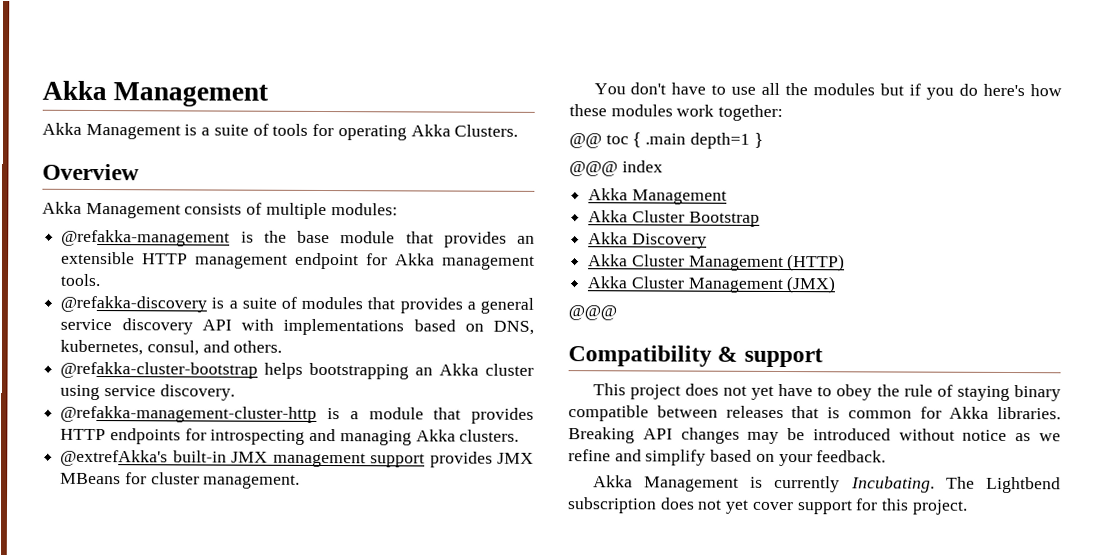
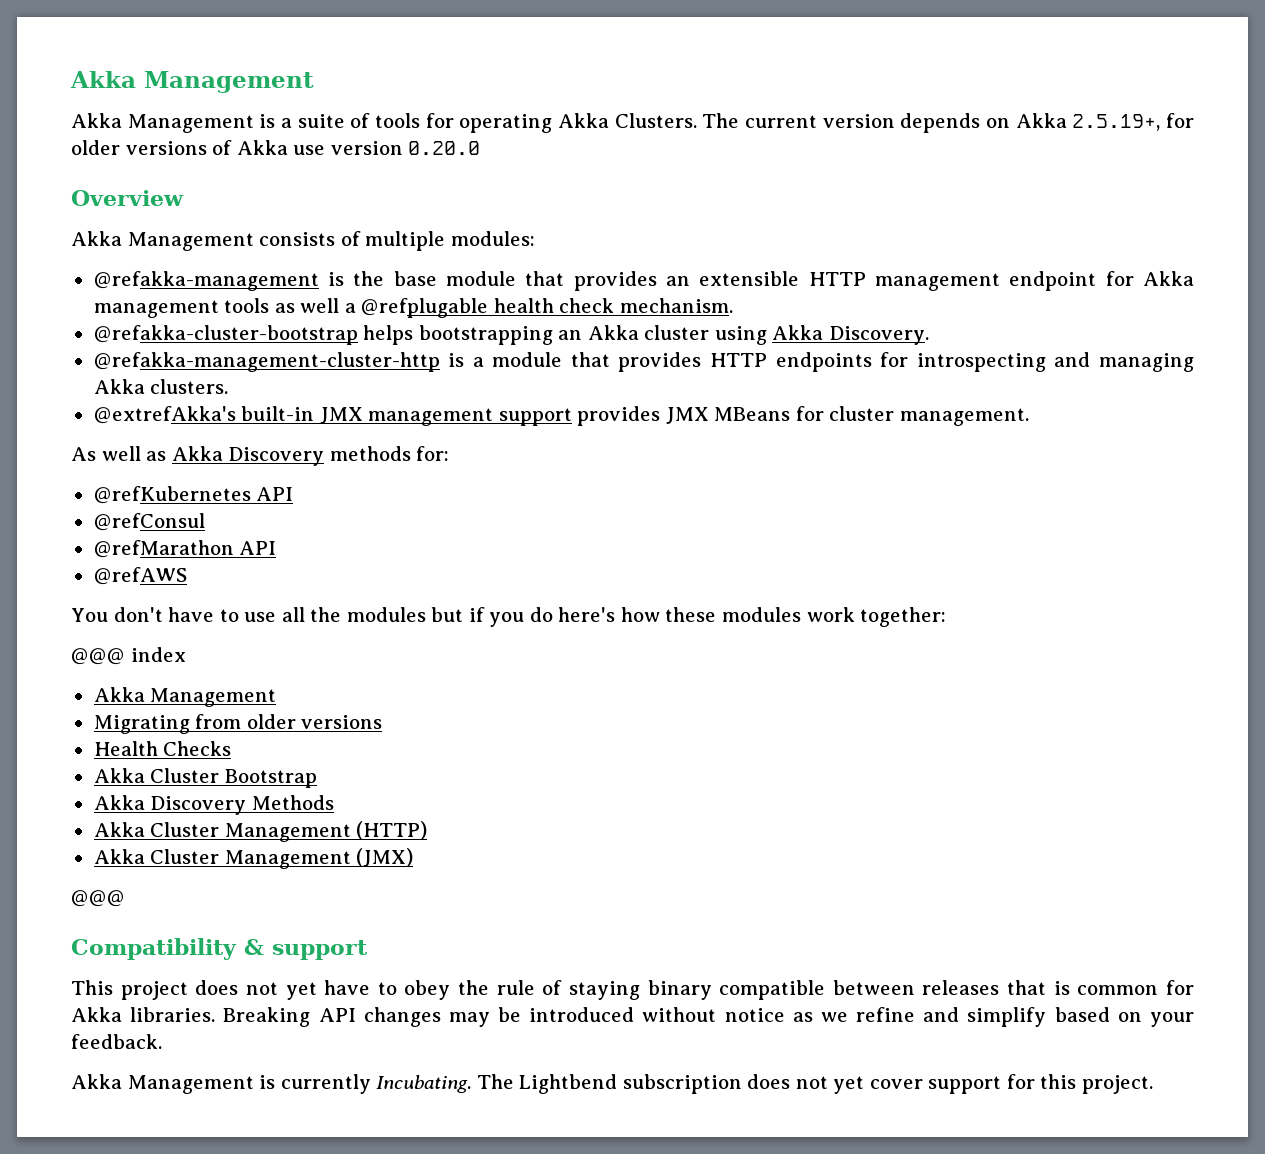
+ The current version depends on Akka 2.5.19+, for older versions of Akka use version 0.20.0
- @refakka-management is the base module that provides an extensible HTTP management endpoint for Akka management tools.
- @refakka-discovery is a suite of modules that provides a general service discovery API with implementations based on DNS, kubernetes, consul, and others.
+ @refakka-management is the base module that provides an extensible HTTP management endpoint for Akka management tools as well a @refplugable health check mechanism.
- @refakka-cluster-bootstrap helps bootstrapping an Akka cluster using service discovery.
+ @refakka-cluster-bootstrap helps bootstrapping an Akka cluster using Akka Discovery.
+ As well as Akka Discovery methods for:
+ @refKubernetes API
+ @refConsul
+ @refMarathon API
+ @refAWS
- @@ toc { .main depth=1 }
  @@@ index
  Akka Management
+ Migrating from older versions
+ Health Checks
- Akka Discovery
+ Akka Discovery Methods

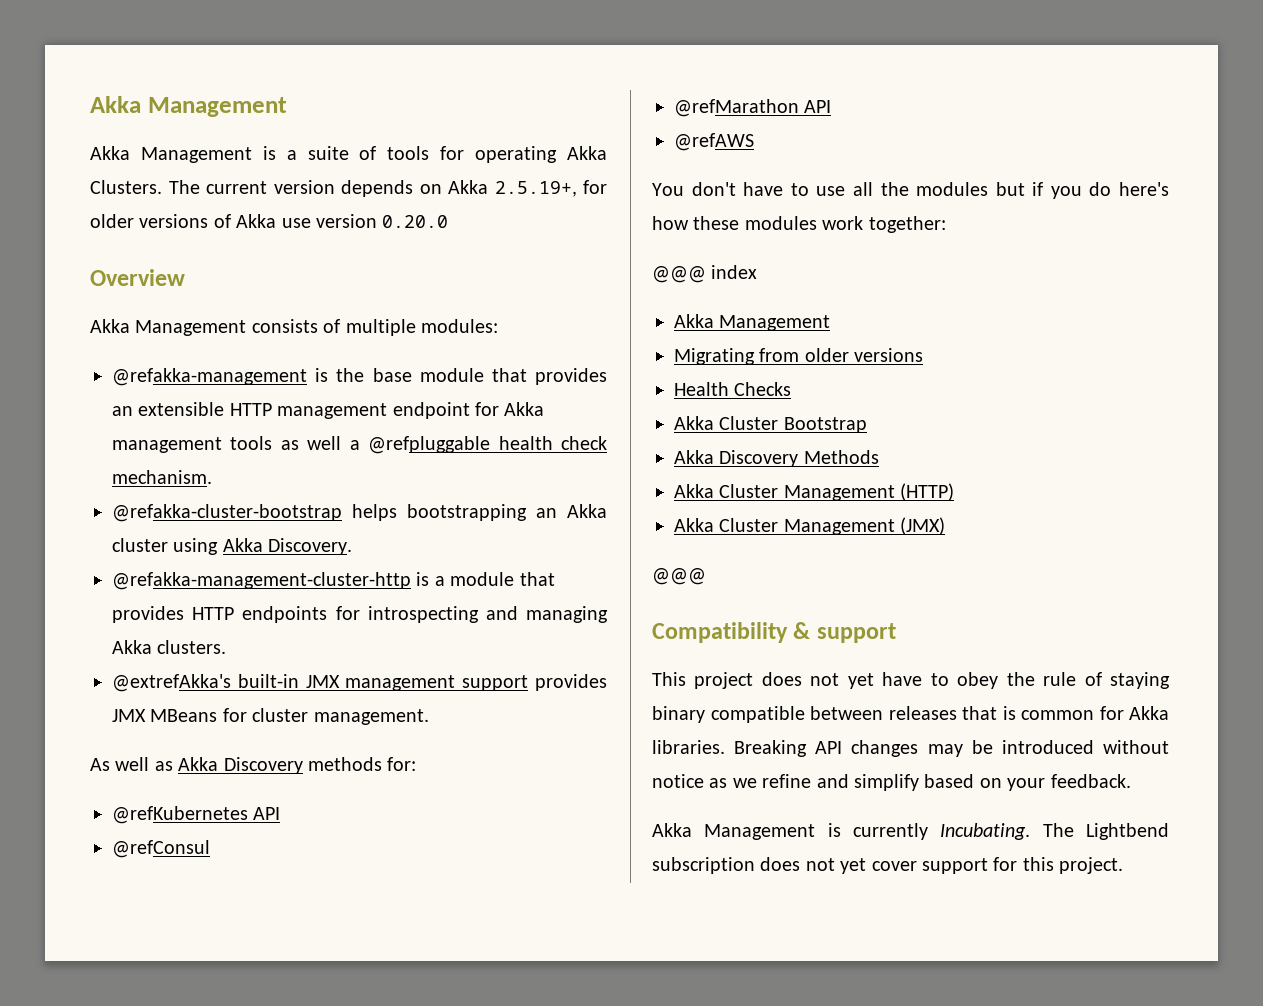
- @refakka-management is the base module that provides an extensible HTTP management endpoint for Akka management tools as well a @refplugable health check mechanism.
+ @refakka-management is the base module that provides an extensible HTTP management endpoint for Akka management tools as well a @refpluggable health check mechanism.

